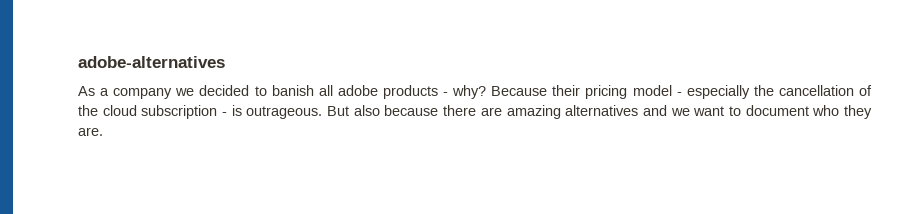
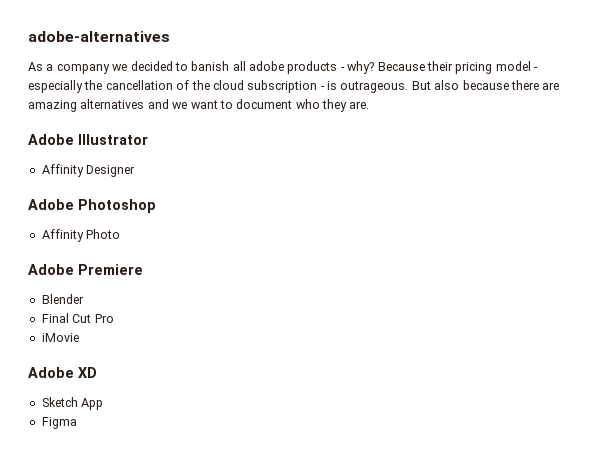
+ Adobe Illustrator
+ Affinity Designer
+ Adobe Photoshop
+ Affinity Photo
+ Adobe Premiere
+ Blender
+ Final Cut Pro
+ iMovie
+ Adobe XD
+ Sketch App
+ Figma

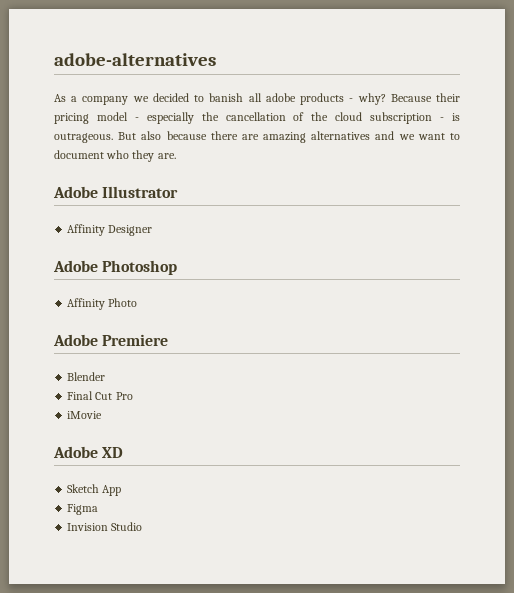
+ Invision Studio

